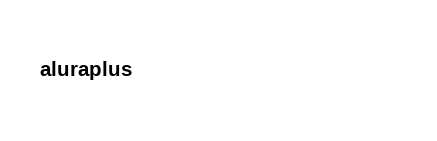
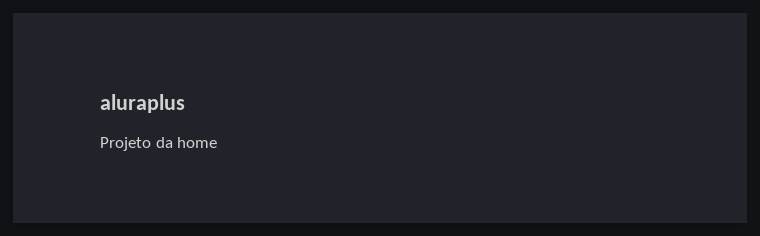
+ Projeto da home

